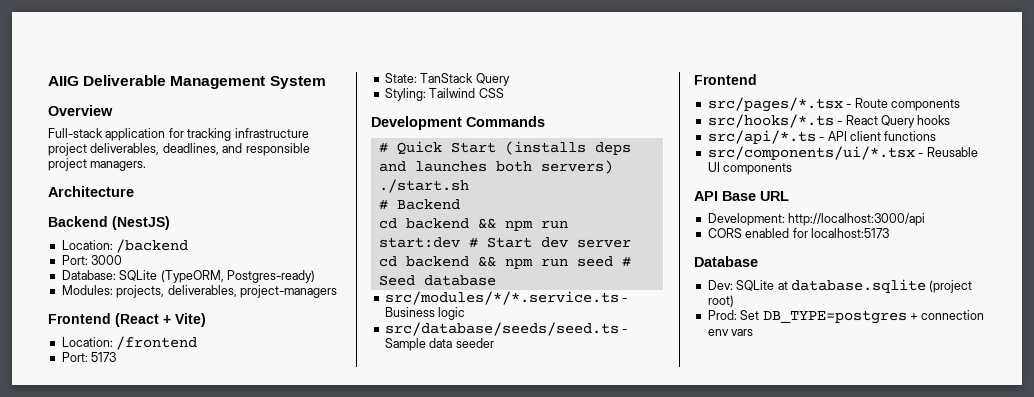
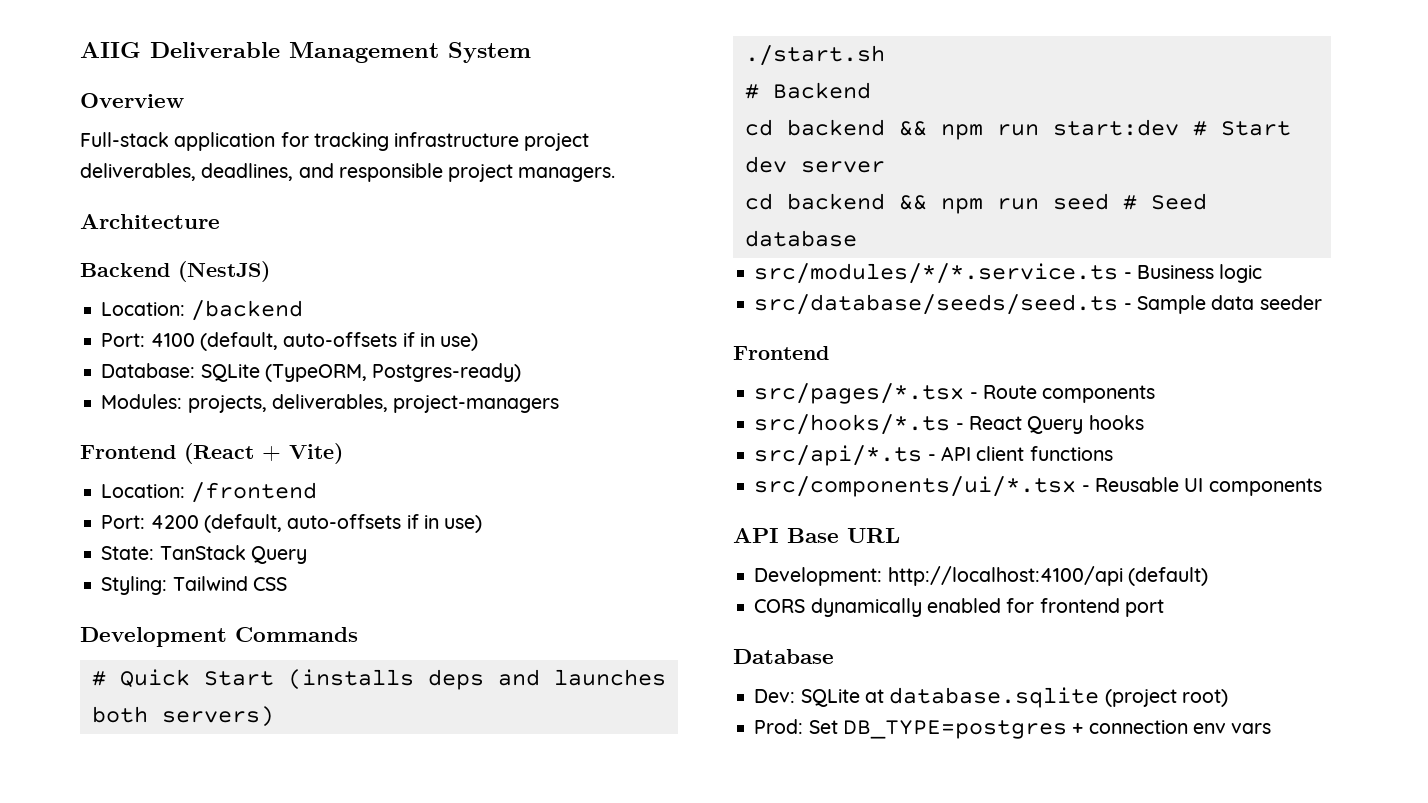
- Port: 3000
+ Port: 4100 (default, auto-offsets if in use)
- Port: 5173
+ Port: 4200 (default, auto-offsets if in use)
- Development: http://localhost:3000/api
+ Development: http://localhost:4100/api (default)
- CORS enabled for localhost:5173
+ CORS dynamically enabled for frontend port

